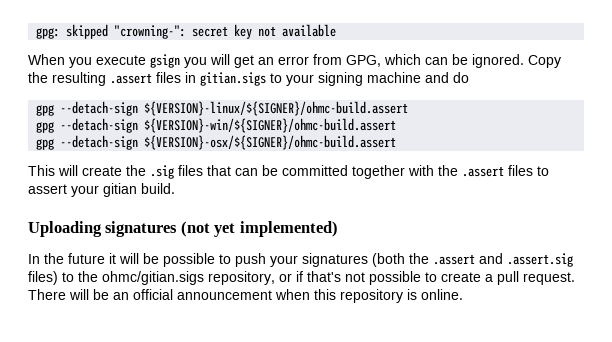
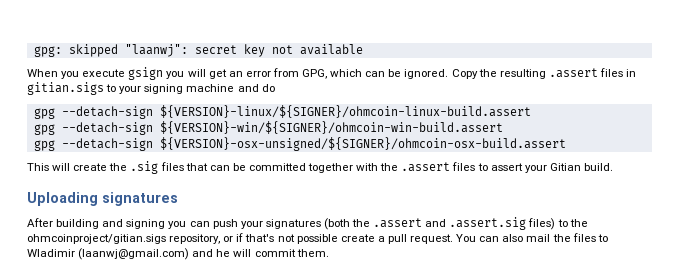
- gpg: skipped "crowning-": secret key not available
+ gpg: skipped "laanwj": secret key not available
- gpg --detach-sign ${VERSION}-linux/${SIGNER}/ohmc-build.assert
- gpg --detach-sign ${VERSION}-win/${SIGNER}/ohmc-build.assert
- gpg --detach-sign ${VERSION}-osx/${SIGNER}/ohmc-build.assert
+ gpg --detach-sign ${VERSION}-linux/${SIGNER}/ohmcoin-linux-build.assert
+ gpg --detach-sign ${VERSION}-win/${SIGNER}/ohmcoin-win-build.assert
+ gpg --detach-sign ${VERSION}-osx-unsigned/${SIGNER}/ohmcoin-osx-build.assert
- This will create the .sig files that can be committed together with the .assert files to assert your gitian build.
+ This will create the .sig files that can be committed together with the .assert files to assert your Gitian build.
- Uploading signatures (not yet implemented)
- In the future it will be possible to push your signatures (both the .assert and .assert.sig files) to the ohmc/gitian.sigs repository, or if that's not possible to create a pull request.
+ Uploading signatures
+ After building and signing you can push your signatures (both the .assert and .assert.sig files) to the ohmcoinproject/gitian.sigs repository, or if that's not possible create a pull request.
- There will be an official announcement when this repository is online.
+ You can also mail the files to Wladimir (laanwj@gmail.com) and he will commit them.

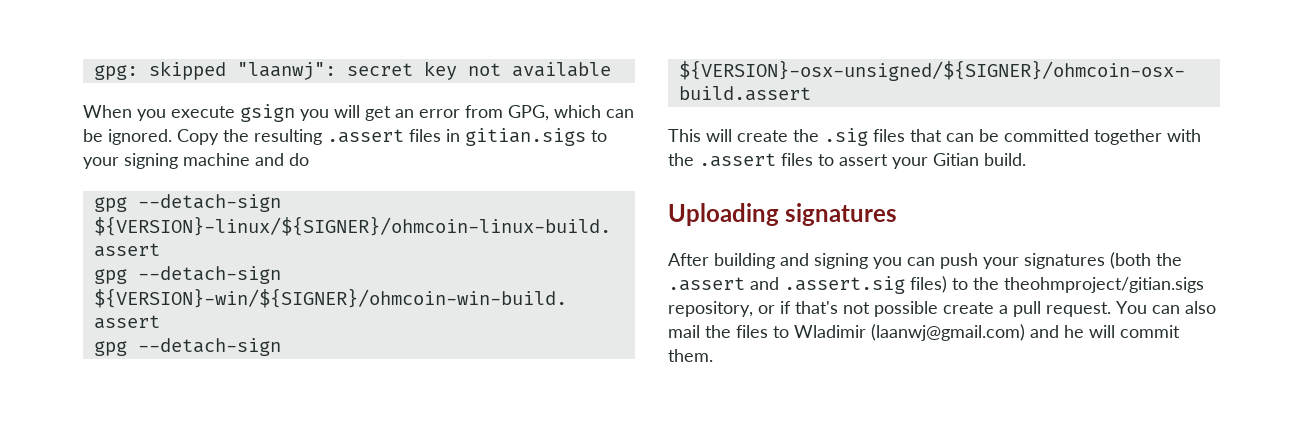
- After building and signing you can push your signatures (both the .assert and .assert.sig files) to the ohmcoinproject/gitian.sigs repository, or if that's not possible create a pull request.
+ After building and signing you can push your signatures (both the .assert and .assert.sig files) to the theohmproject/gitian.sigs repository, or if that's not possible create a pull request.

